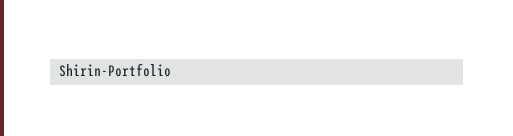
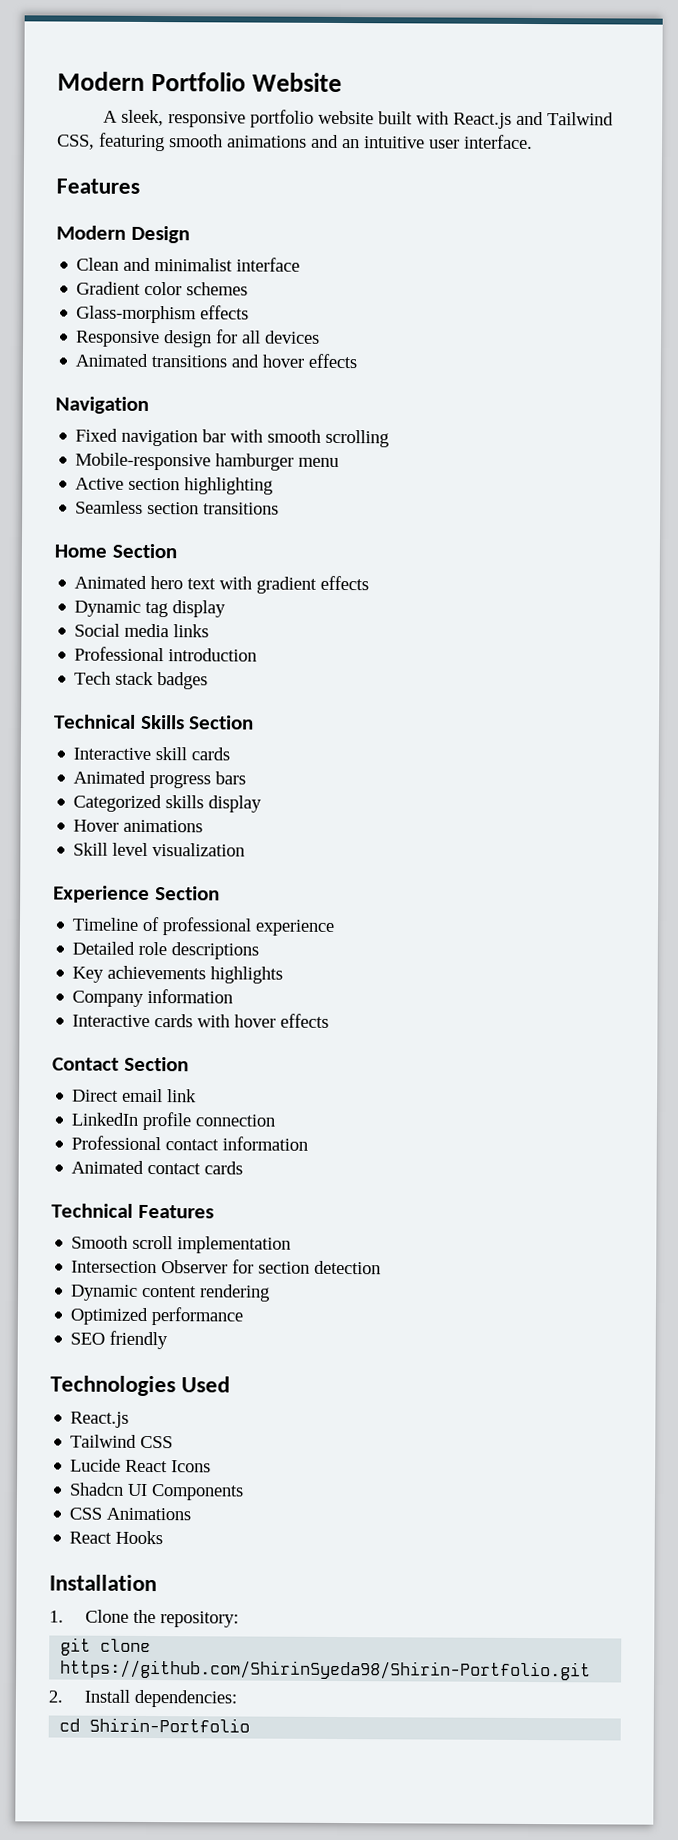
- Shirin-Portfolio
+ Modern Portfolio Website
+ A sleek, responsive portfolio website built with React.js and Tailwind CSS, featuring smooth animations and an intuitive user interface.
+ Features
+ Modern Design
+ Clean and minimalist interface
+ Gradient color schemes
+ Glass-morphism effects
+ Responsive design for all devices
+ Animated transitions and hover effects
+ Navigation
+ Fixed navigation bar with smooth scrolling
+ Mobile-responsive hamburger menu
+ Active section highlighting
+ Seamless section transitions
+ Home Section
+ Animated hero text with gradient effects
+ Dynamic tag display
+ Social media links
+ Professional introduction
+ Tech stack badges
+ Technical Skills Section
+ Interactive skill cards
+ Animated progress bars
+ Categorized skills display
+ Hover animations
+ Skill level visualization
+ Experience Section
+ Timeline of professional experience
+ Detailed role descriptions
+ Key achievements highlights
+ Company information
+ Interactive cards with hover effects
+ Contact Section
+ Direct email link
+ LinkedIn profile connection
+ Professional contact information
+ Animated contact cards
+ Technical Features
+ Smooth scroll implementation
+ Intersection Observer for section detection
+ Dynamic content rendering
+ Optimized performance
+ SEO friendly
+ Technologies Used
+ React.js
+ Tailwind CSS
+ Lucide React Icons
+ Shadcn UI Components
+ CSS Animations
+ React Hooks
+ Installation
+ 1. Clone the repository:
+ git clone https://github.com/ShirinSyeda98/Shirin-Portfolio.git
+ 2. Install dependencies:
+ cd Shirin-Portfolio

